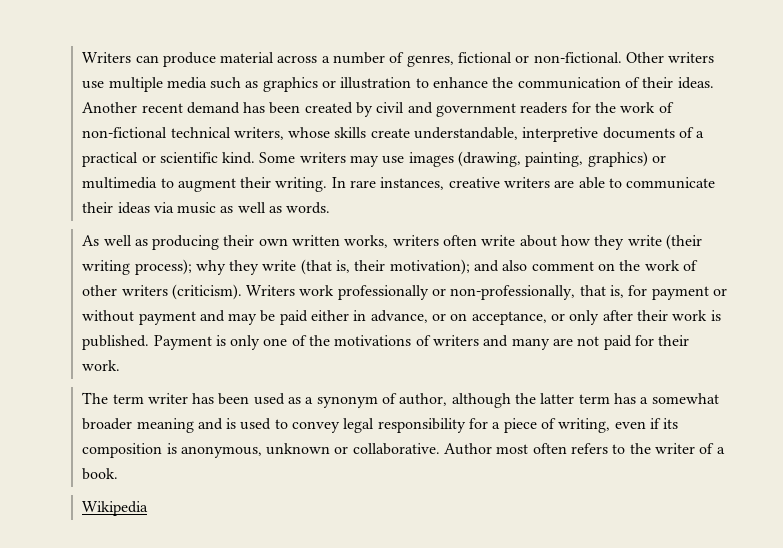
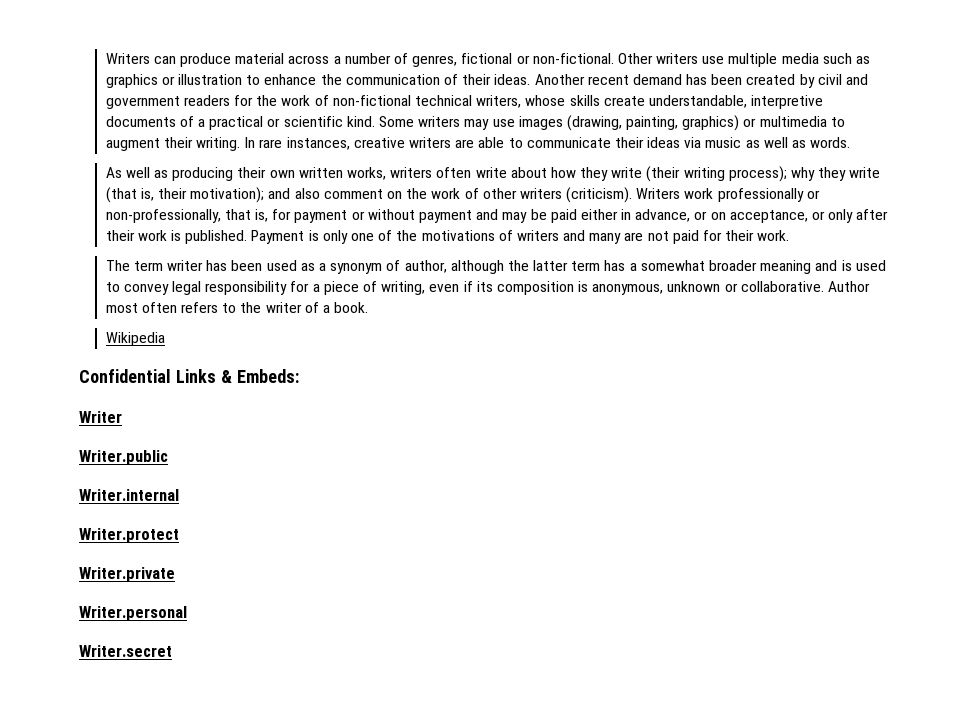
+ Confidential Links & Embeds:
+ Writer
+ Writer.public
+ Writer.internal
+ Writer.protect
+ Writer.private
+ Writer.personal
+ Writer.secret

